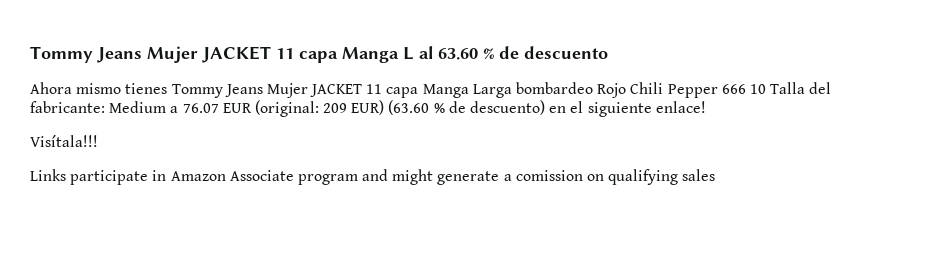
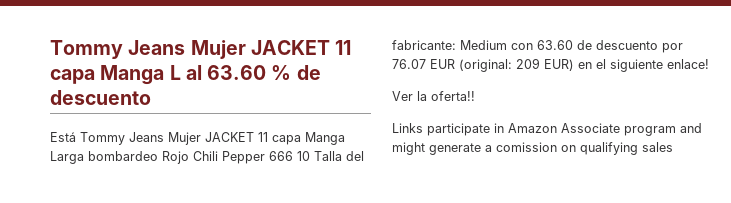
- Ahora mismo tienes Tommy Jeans Mujer JACKET 11 capa Manga Larga bombardeo Rojo Chili Pepper 666 10 Talla del fabricante: Medium a 76.07 EUR (original: 209 EUR) (63.60 % de descuento) en el siguiente enlace!
+ Está Tommy Jeans Mujer JACKET 11 capa Manga Larga bombardeo Rojo Chili Pepper 666 10 Talla del fabricante: Medium con 63.60 de descuento por 76.07 EUR (original: 209 EUR) en el siguiente enlace!
- Visítala!!!
+ Ver la oferta!!

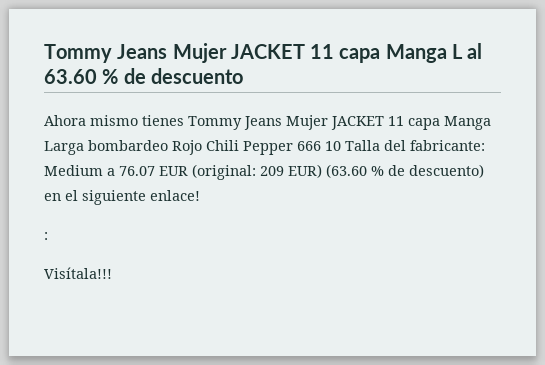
- Está Tommy Jeans Mujer JACKET 11 capa Manga Larga bombardeo Rojo Chili Pepper 666 10 Talla del fabricante: Medium con 63.60 de descuento por 76.07 EUR (original: 209 EUR) en el siguiente enlace!
+ Ahora mismo tienes Tommy Jeans Mujer JACKET 11 capa Manga Larga bombardeo Rojo Chili Pepper 666 10 Talla del fabricante: Medium a 76.07 EUR (original: 209 EUR) (63.60 % de descuento) en el siguiente enlace!
- Ver la oferta!!
- Links participate in Amazon Associate program and might generate a comission on qualifying sales
+ :
+ Visítala!!!

